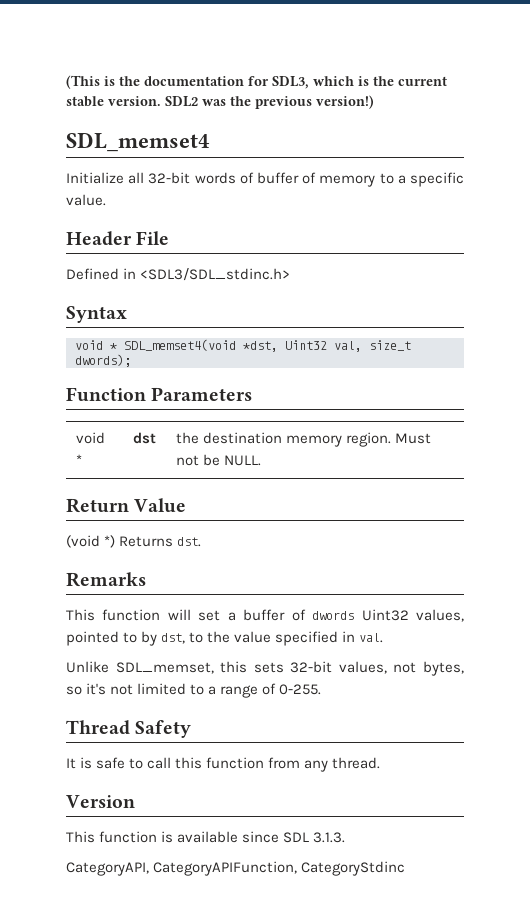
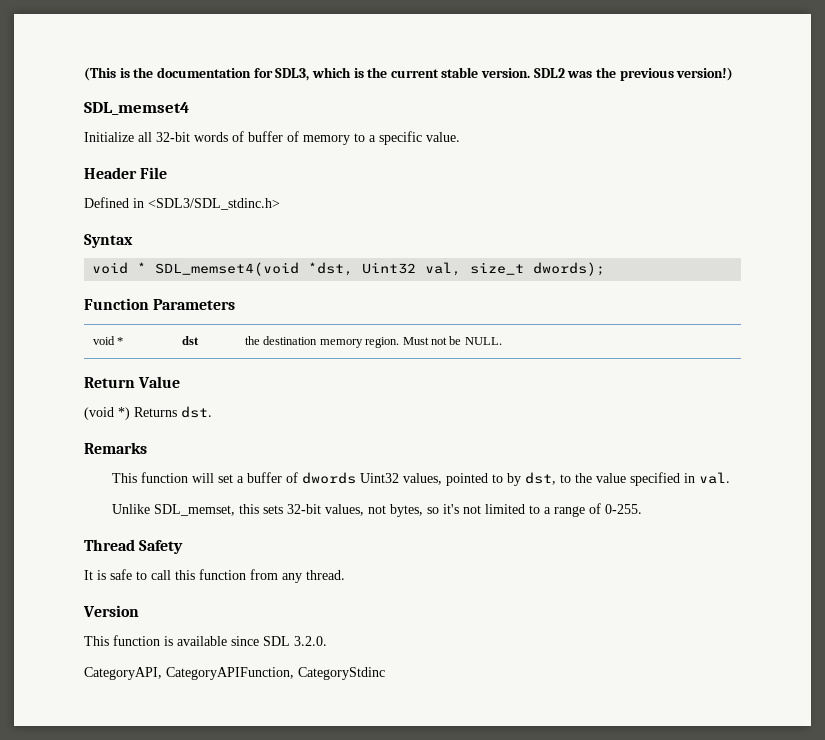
- This function is available since SDL 3.1.3.
+ This function is available since SDL 3.2.0.

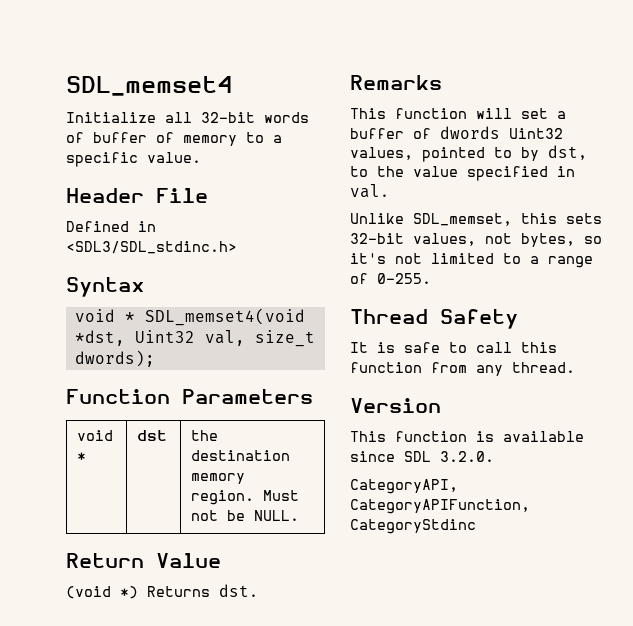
- (This is the documentation for SDL3, which is the current stable version. SDL2 was the previous version!)

